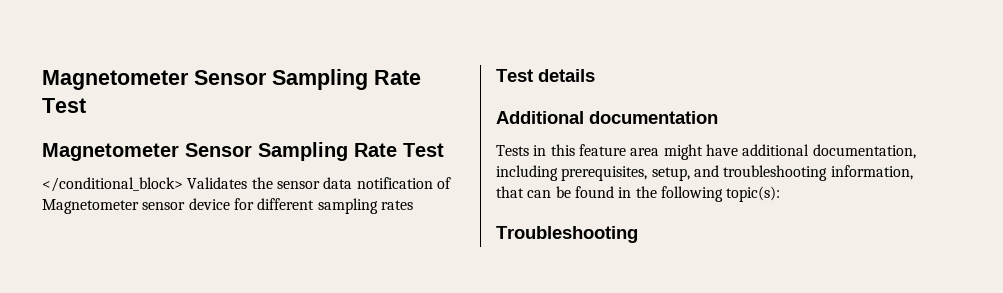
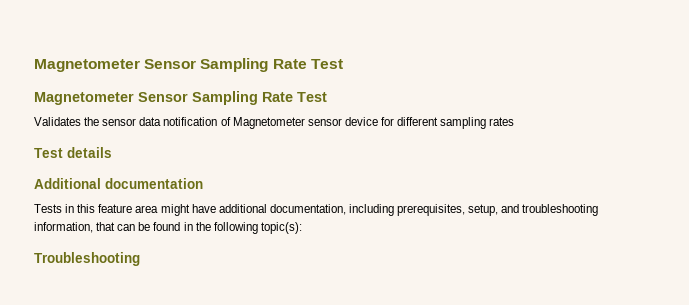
- </conditional_block> Validates the sensor data notification of Magnetometer sensor device for different sampling rates
+ Validates the sensor data notification of Magnetometer sensor device for different sampling rates

